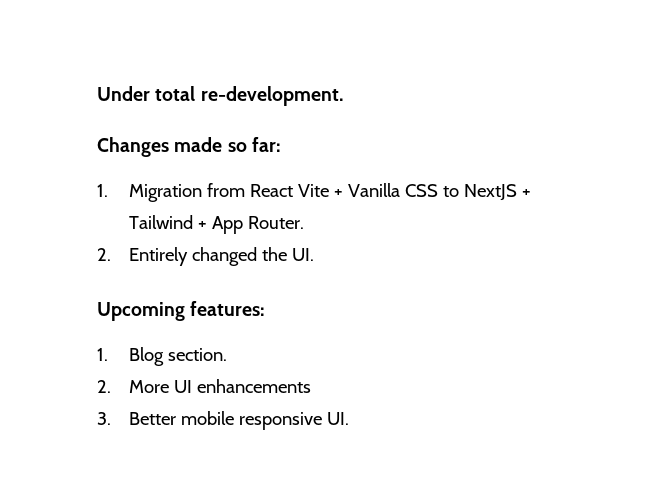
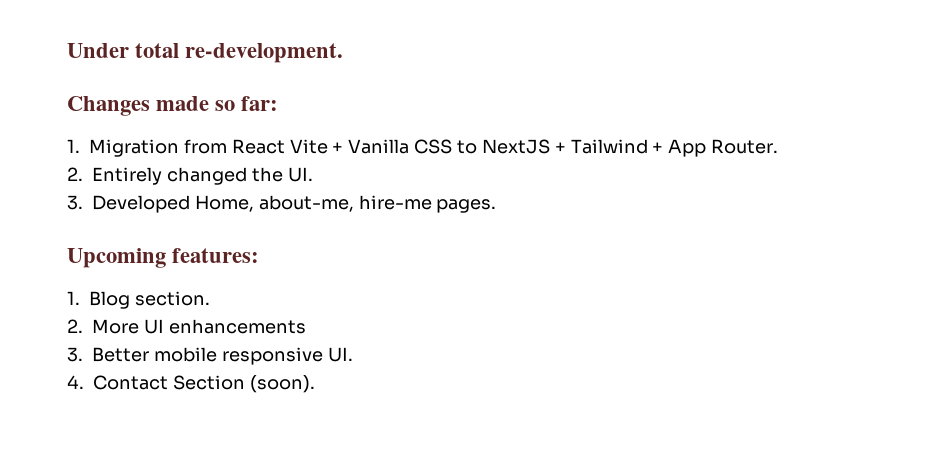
+ 3. Developed Home, about-me, hire-me pages.
+ 4. Contact Section (soon).

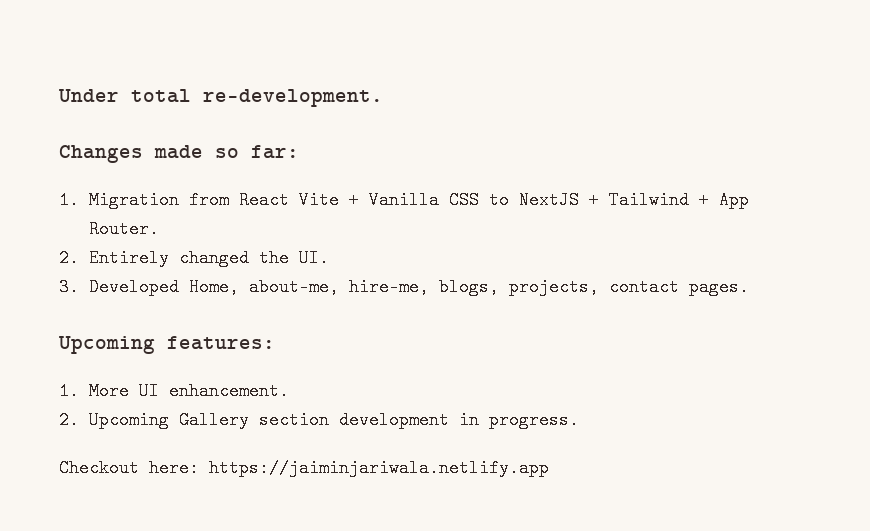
- 3. Developed Home, about-me, hire-me pages.
+ 3. Developed Home, about-me, hire-me, blogs, projects, contact pages.
- 1. Blog section.
- 2. More UI enhancements
- 3. Better mobile responsive UI.
- 4. Contact Section (soon).
+ 1. More UI enhancement.
+ 2. Upcoming Gallery section development in progress.
+ Checkout here: https://jaiminjariwala.netlify.app

